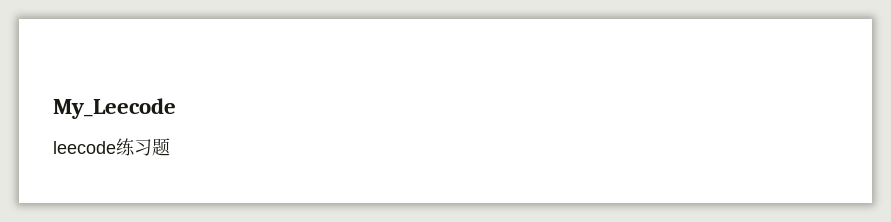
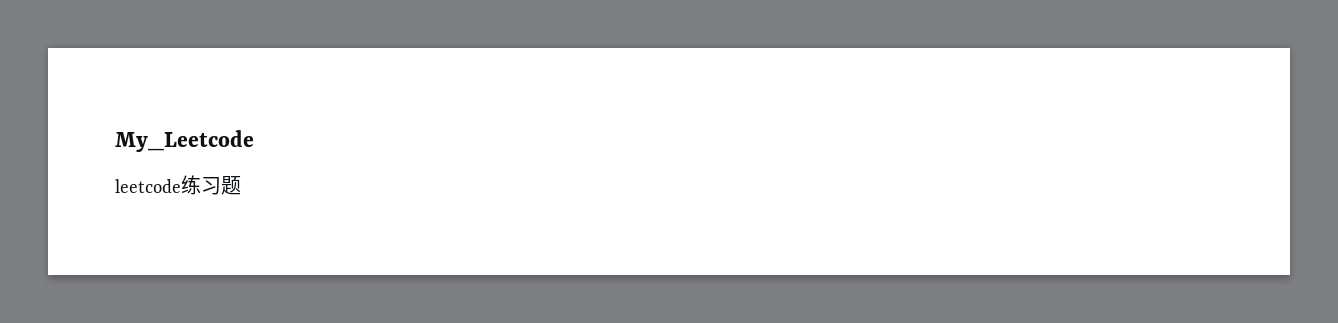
- My_Leecode
- leecode练习题
+ My_Leetcode
+ leetcode练习题

